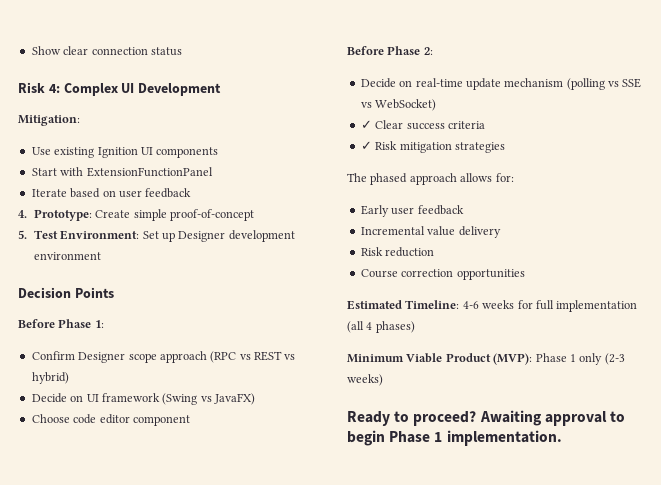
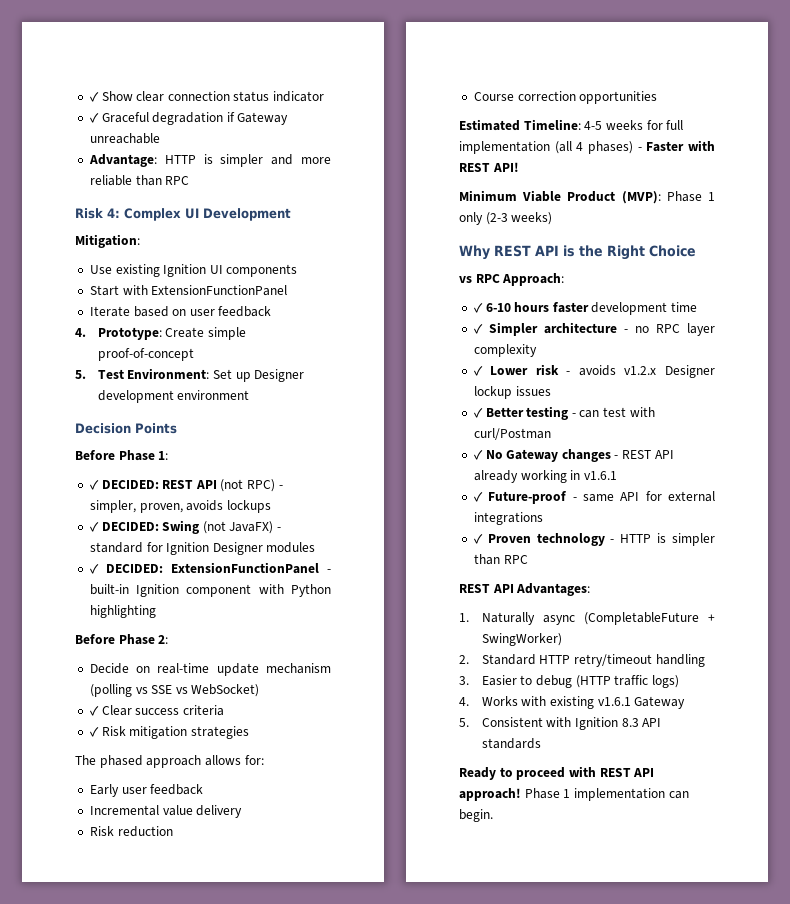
- Show clear connection status
+ ✓ Show clear connection status indicator
+ ✓ Graceful degradation if Gateway unreachable
+ Advantage: HTTP is simpler and more reliable than RPC
- Confirm Designer scope approach (RPC vs REST vs hybrid)
- Decide on UI framework (Swing vs JavaFX)
- Choose code editor component
+ ✓ DECIDED: REST API (not RPC) - simpler, proven, avoids lockups
+ ✓ DECIDED: Swing (not JavaFX) - standard for Ignition Designer modules
+ ✓ DECIDED: ExtensionFunctionPanel - built-in Ignition component with Python highlighting
- Estimated Timeline: 4-6 weeks for full implementation (all 4 phases)
+ Estimated Timeline: 4-5 weeks for full implementation (all 4 phases) - Faster with REST API!
- Ready to proceed? Awaiting approval to begin Phase 1 implementation.
+ Why REST API is the Right Choice
+ vs RPC Approach:
+ ✓ 6-10 hours faster development time
+ ✓ Simpler architecture - no RPC layer complexity
+ ✓ Lower risk - avoids v1.2.x Designer lockup issues
+ ✓ Better testing - can test with curl/Postman
+ ✓ No Gateway changes - REST API already working in v1.6.1
+ ✓ Future-proof - same API for external integrations
+ ✓ Proven technology - HTTP is simpler than RPC
+ REST API Advantages:
+ 1. Naturally async (CompletableFuture + SwingWorker)
+ 2. Standard HTTP retry/timeout handling
+ 3. Easier to debug (HTTP traffic logs)
+ 4. Works with existing v1.6.1 Gateway
+ 5. Consistent with Ignition 8.3 API standards
+ Ready to proceed with REST API approach! Phase 1 implementation can begin.

